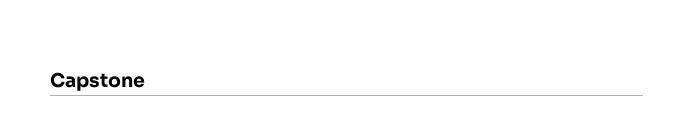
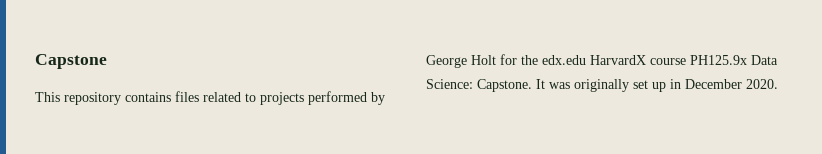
+ This repository contains files related to projects performed by George Holt for the edx.edu HarvardX course PH125.9x Data Science: Capstone. It was originally set up in December 2020.

